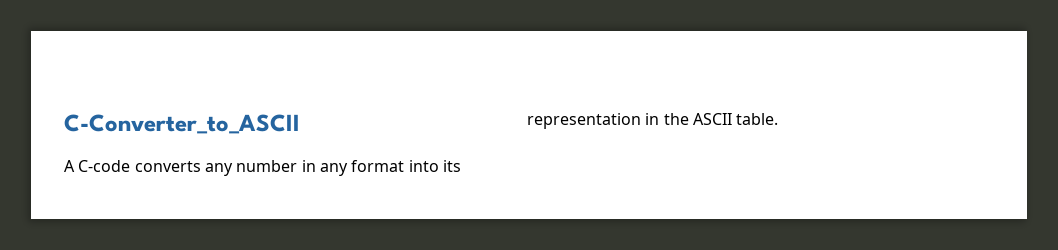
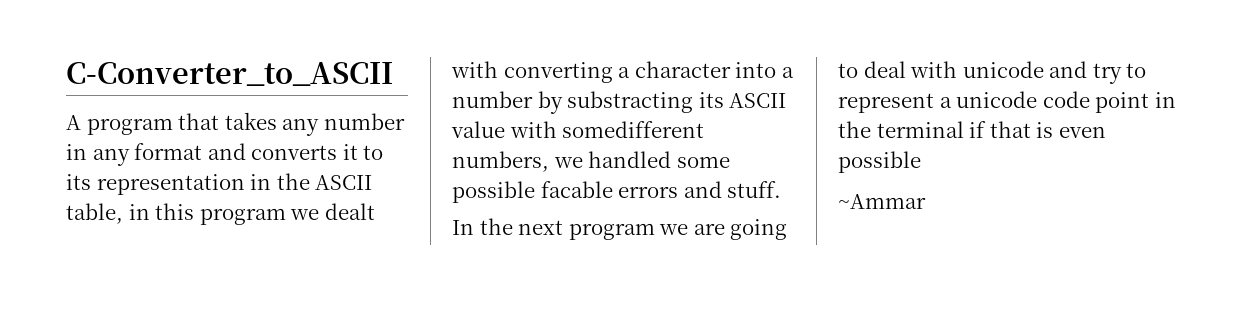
- A C-code converts any number in any format into its representation in the ASCII table.
+ A program that takes any number in any format and converts it to its representation in the ASCII table, in this program we dealt with converting a character into a number by substracting its ASCII value with somedifferent numbers, we handled some possible facable errors and stuff.
+ In the next program we are going to deal with unicode and try to represent a unicode code point in the terminal if that is even possible
+ ~Ammar

